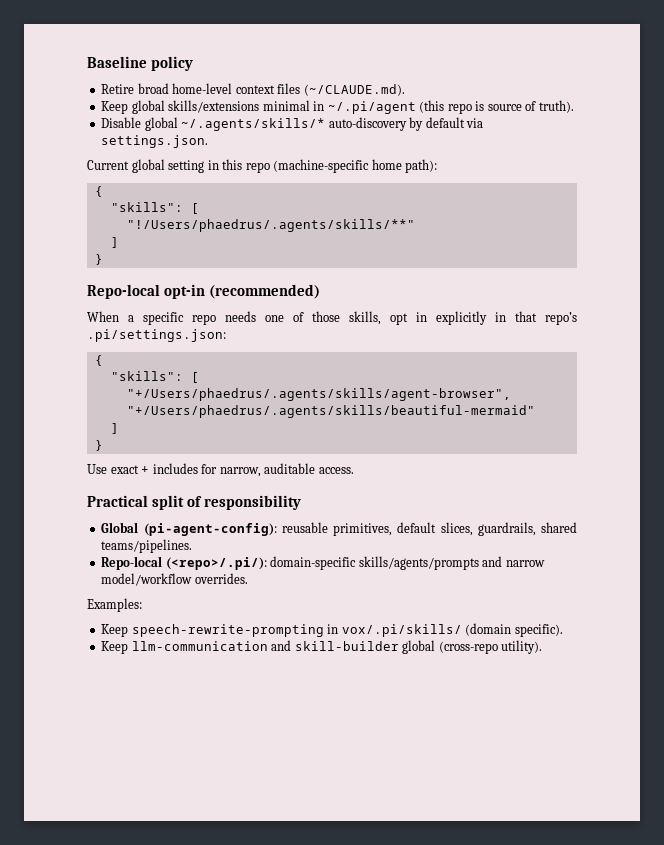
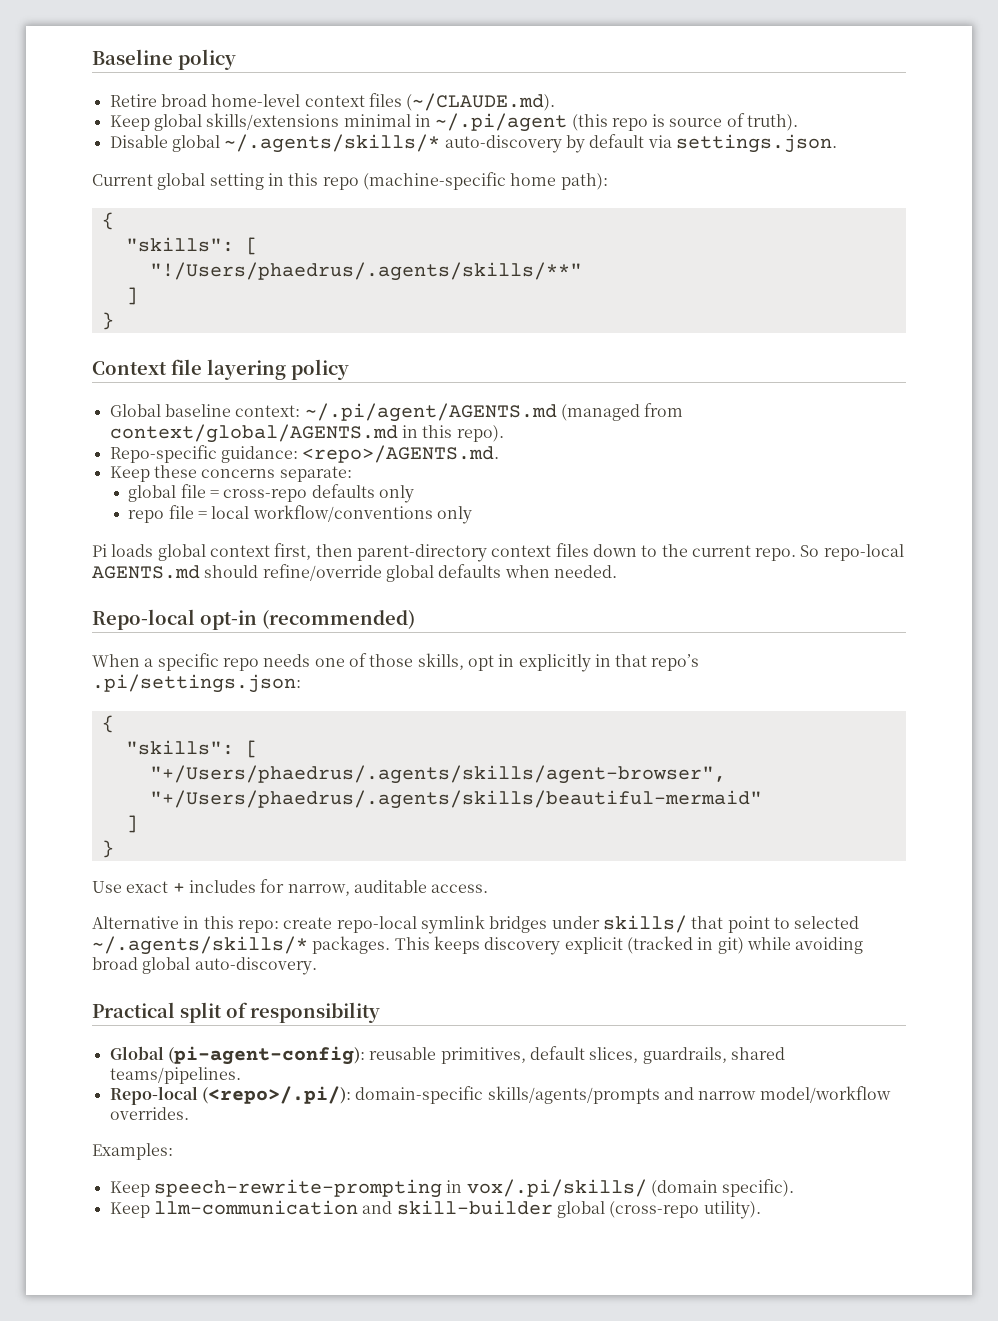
+ Context file layering policy
+ Global baseline context: ~/.pi/agent/AGENTS.md (managed from context/global/AGENTS.md in this repo).
+ Repo-specific guidance: <repo>/AGENTS.md.
+ Keep these concerns separate:
+ global file = cross-repo defaults only
+ repo file = local workflow/conventions only
+ Pi loads global context first, then parent-directory context files down to the current repo. So repo-local AGENTS.md should refine/override global defaults when needed.
+ Alternative in this repo: create repo-local symlink bridges under skills/ that point to selected ~/.agents/skills/* packages. This keeps discovery explicit (tracked in git) while avoiding broad global auto-discovery.

